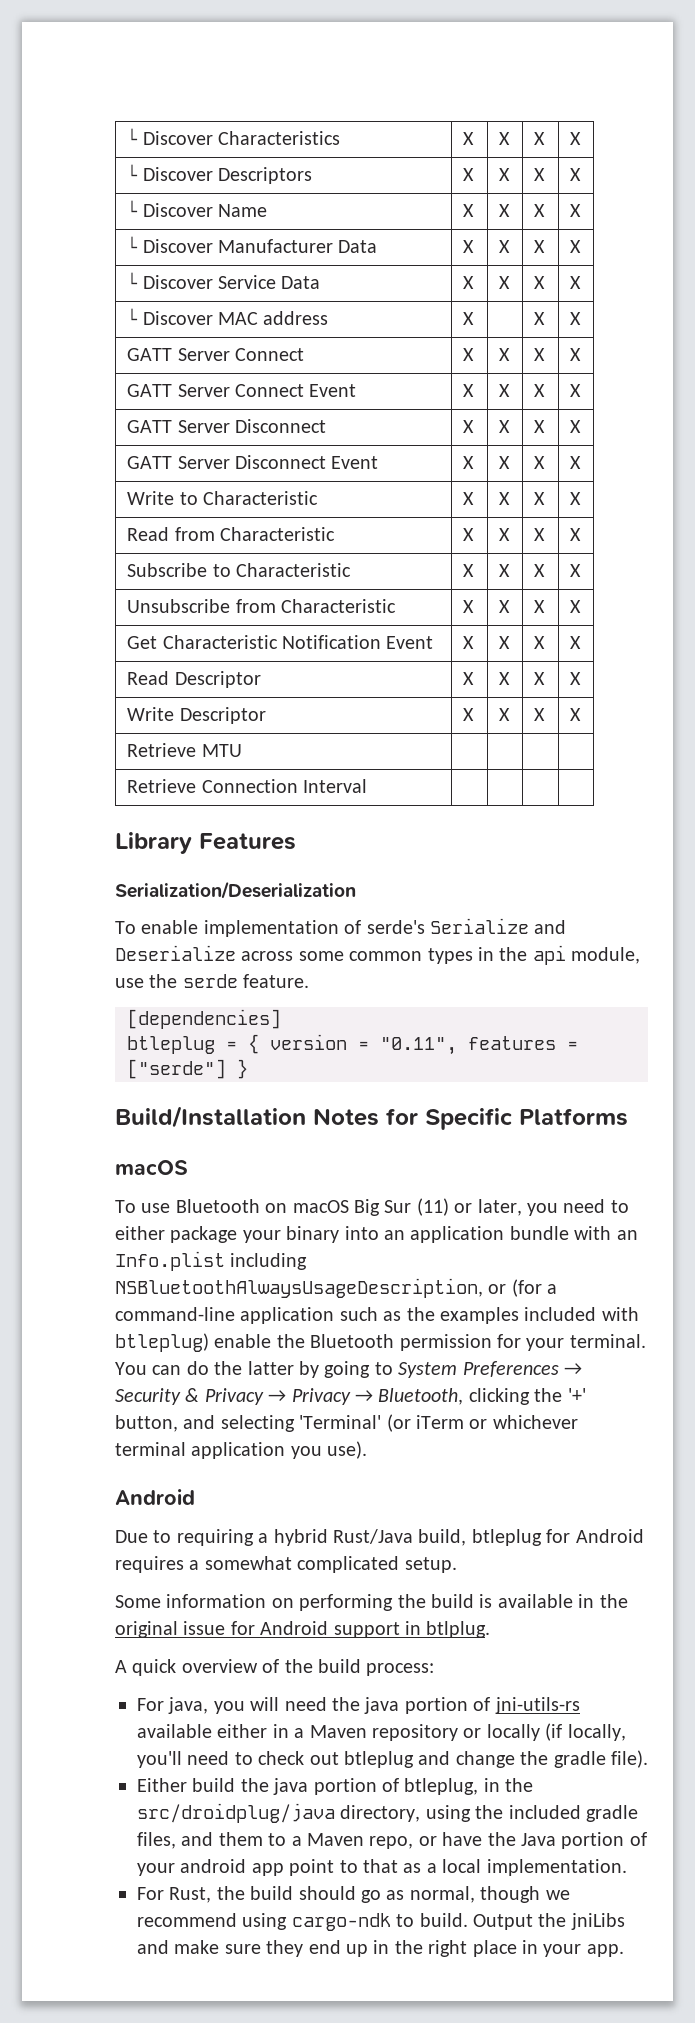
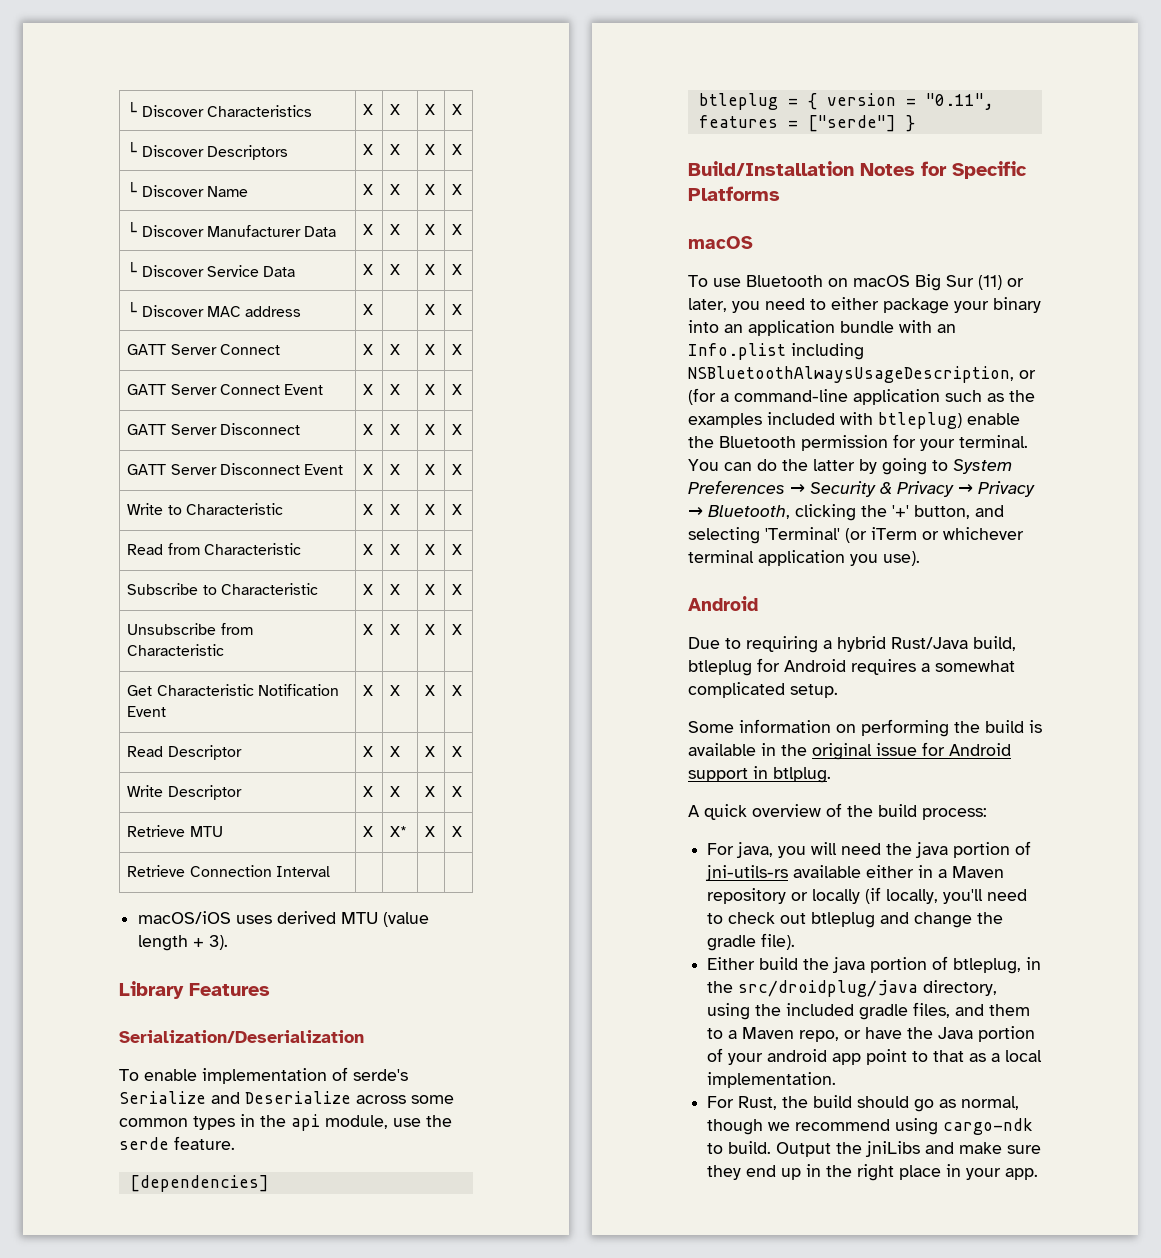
- Retrieve MTU | | | |
+ Retrieve MTU | X | X* | X | X
+ macOS/iOS uses derived MTU (value length + 3).

